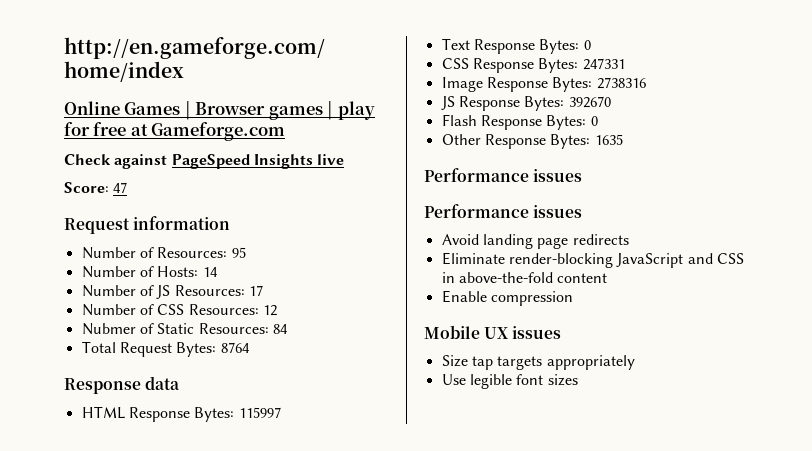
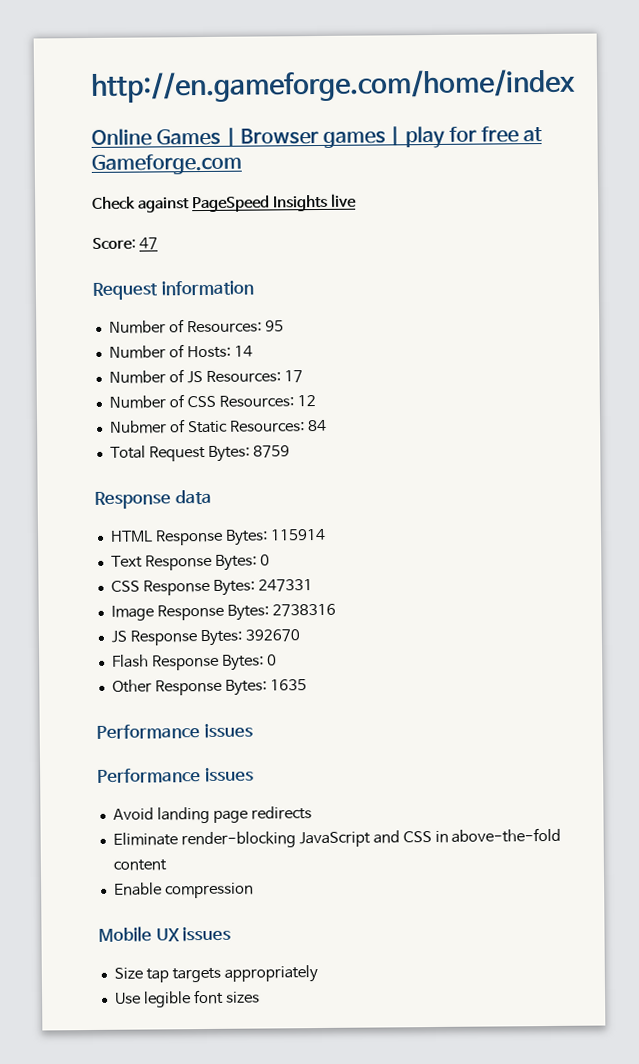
- Total Request Bytes: 8764
+ Total Request Bytes: 8759
- HTML Response Bytes: 115997
+ HTML Response Bytes: 115914

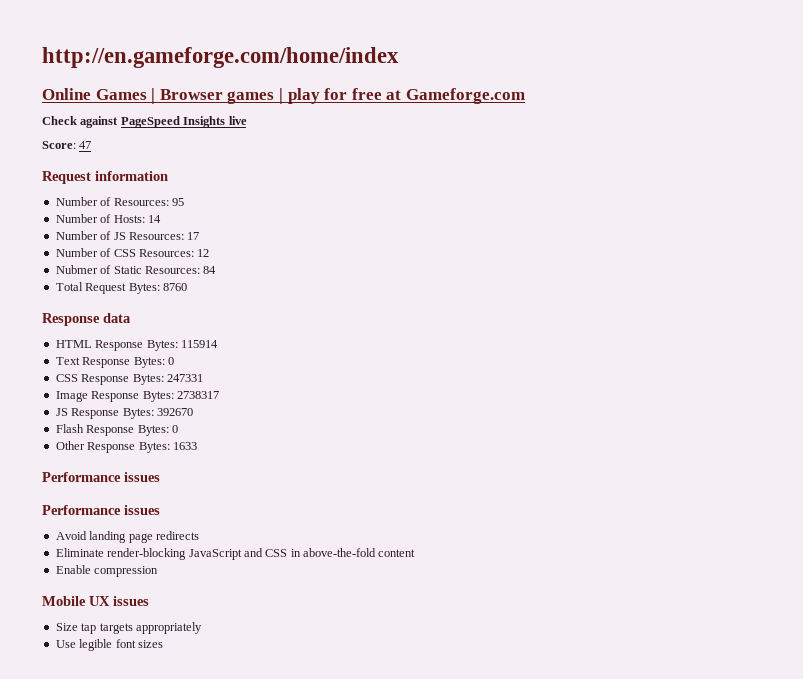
- Total Request Bytes: 8759
+ Total Request Bytes: 8760
- Image Response Bytes: 2738316
+ Image Response Bytes: 2738317
- Other Response Bytes: 1635
+ Other Response Bytes: 1633

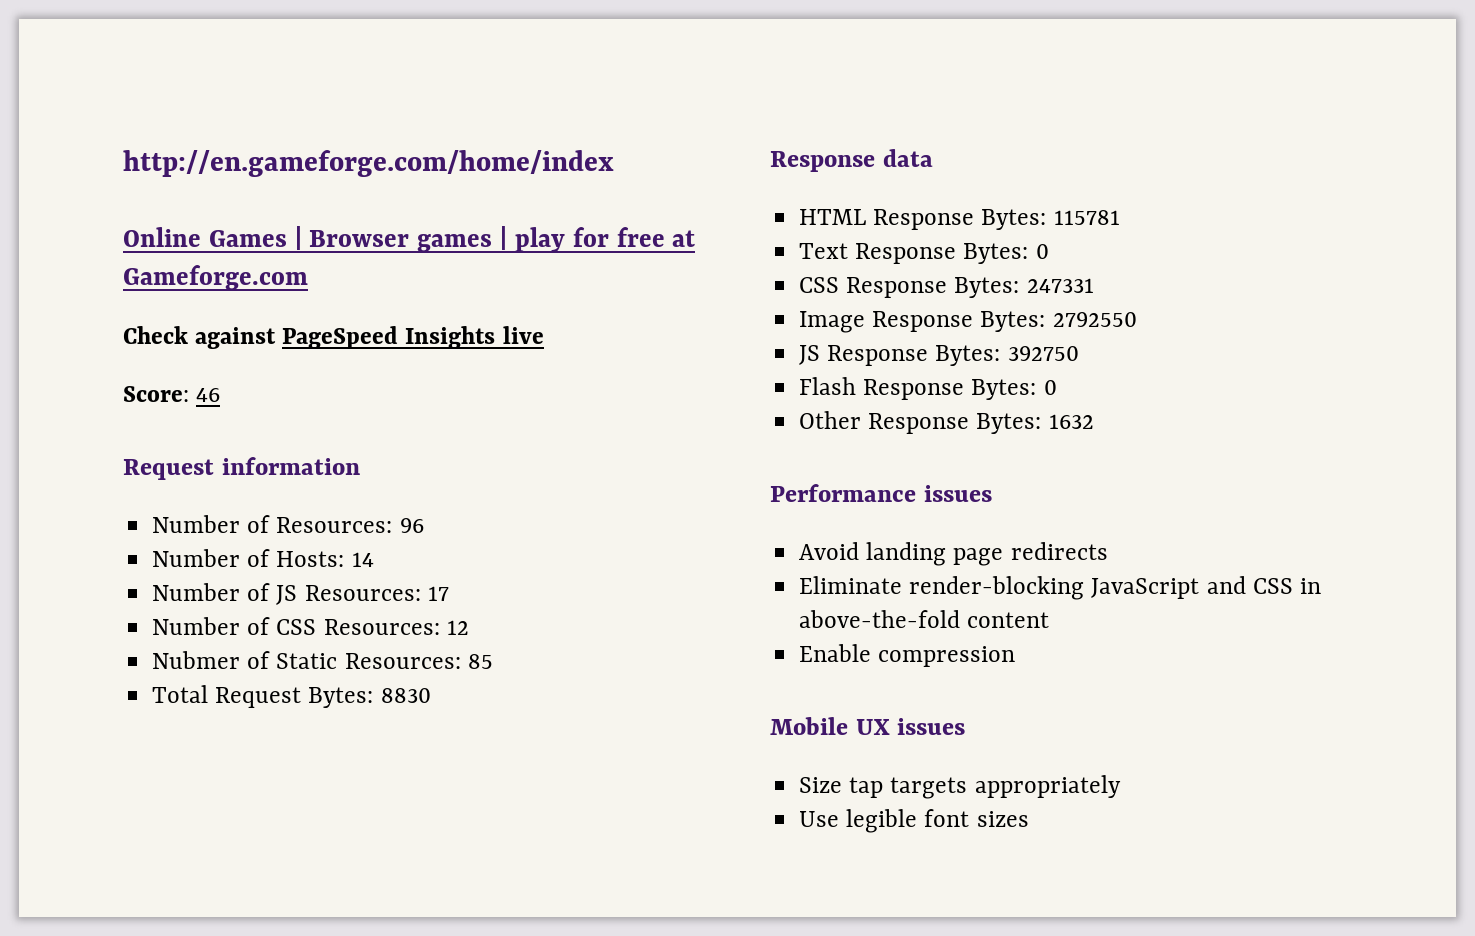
- Score: 47
+ Score: 46
- Number of Resources: 95
+ Number of Resources: 96
- Nubmer of Static Resources: 84
+ Nubmer of Static Resources: 85
- Total Request Bytes: 8760
+ Total Request Bytes: 8830
- HTML Response Bytes: 115914
+ HTML Response Bytes: 115781
- Image Response Bytes: 2738317
+ Image Response Bytes: 2792550
- JS Response Bytes: 392670
+ JS Response Bytes: 392750
- Other Response Bytes: 1633
- Performance issues
+ Other Response Bytes: 1632

